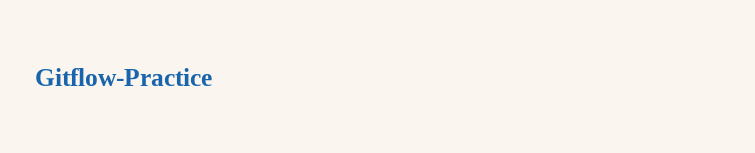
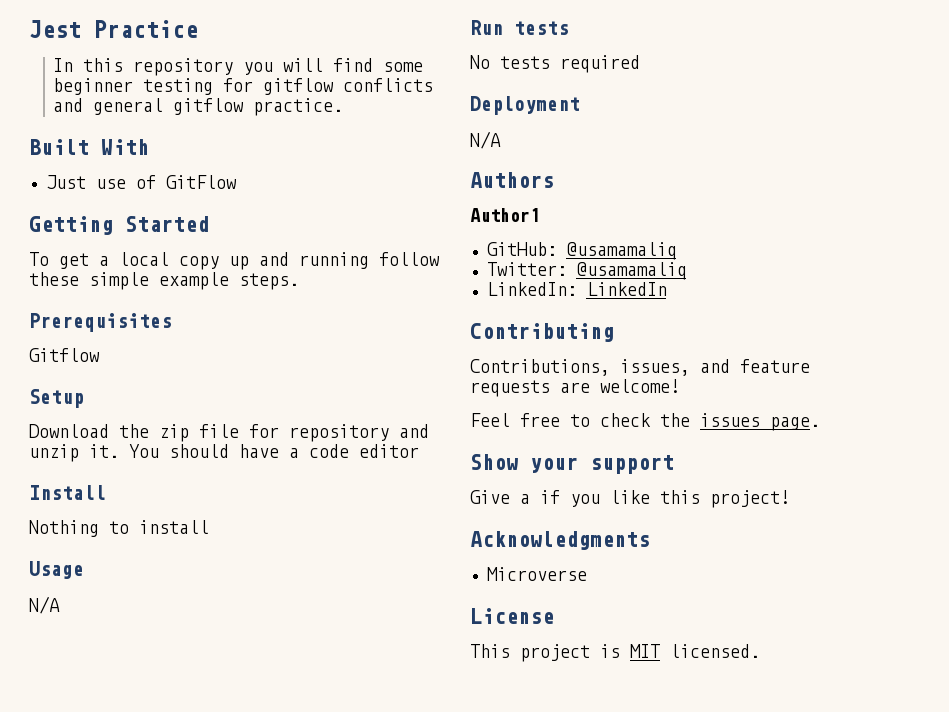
- Gitflow-Practice
+ Jest Practice
+ In this repository you will find some beginner testing for gitflow conflicts and general gitflow practice.
+ Built With
+ Just use of GitFlow
+ Getting Started
+ To get a local copy up and running follow these simple example steps.
+ Prerequisites
+ Gitflow
+ Setup
+ Download the zip file for repository and unzip it. You should have a code editor
+ Install
+ Nothing to install
+ Usage
+ N/A
+ Run tests
+ No tests required
+ Deployment
+ N/A
+ Authors
+ Author1
+ GitHub: @usamamaliq
+ Twitter: @usamamaliq
+ LinkedIn: LinkedIn
+ Contributing
+ Contributions, issues, and feature requests are welcome!
+ Feel free to check the issues page.
+ Show your support
+ Give a if you like this project!
+ Acknowledgments
+ Microverse
+ License
+ This project is MIT licensed.

